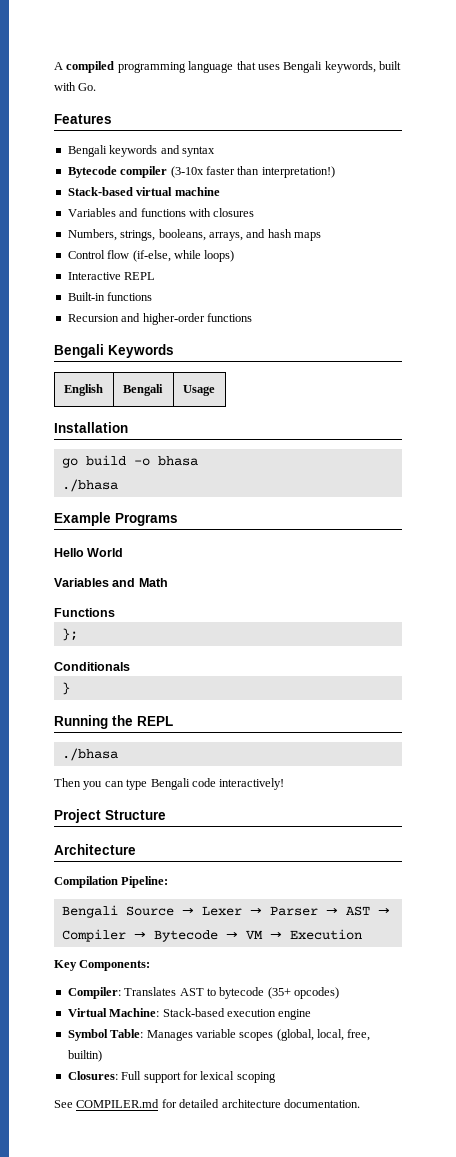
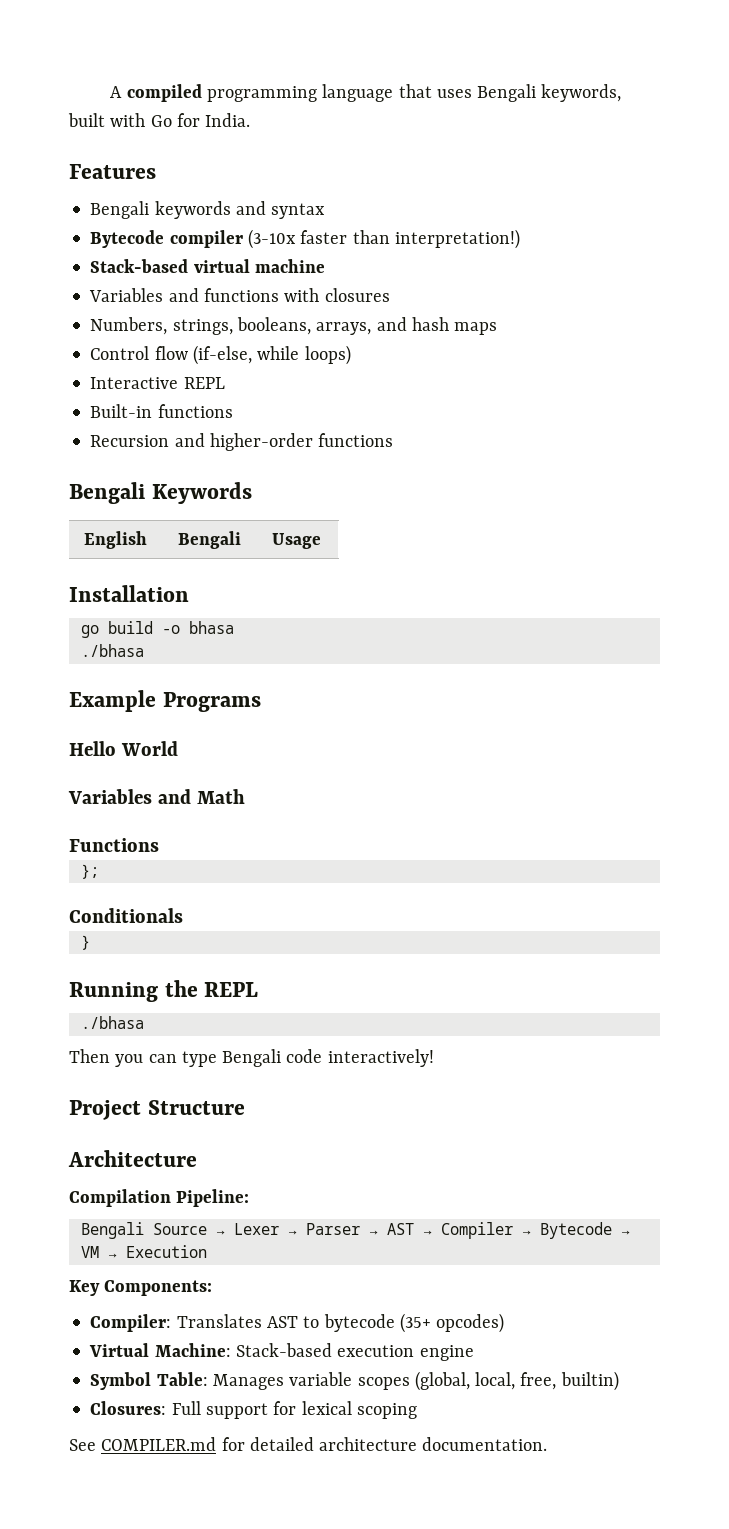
- A compiled programming language that uses Bengali keywords, built with Go.
+ A compiled programming language that uses Bengali keywords, built with Go for India.

